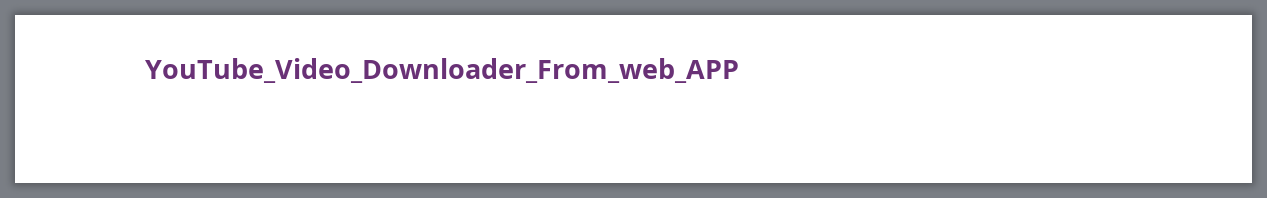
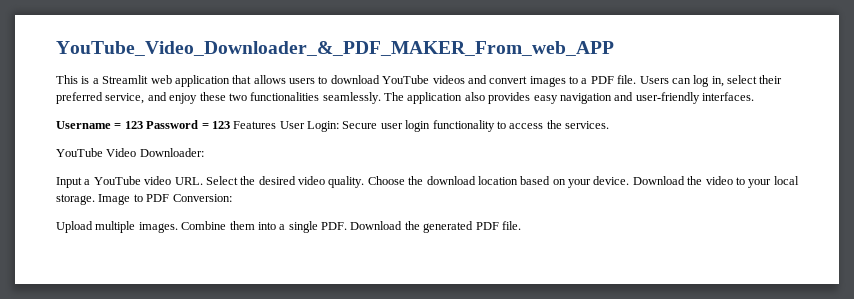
- YouTube_Video_Downloader_From_web_APP
+ YouTube_Video_Downloader_&_PDF_MAKER_From_web_APP
+ This is a Streamlit web application that allows users to download YouTube videos and convert images to a PDF file. Users can log in, select their preferred service, and enjoy these two functionalities seamlessly. The application also provides easy navigation and user-friendly interfaces.
+ Username = 123 Password = 123 Features User Login: Secure user login functionality to access the services.
+ YouTube Video Downloader:
+ Input a YouTube video URL. Select the desired video quality. Choose the download location based on your device. Download the video to your local storage. Image to PDF Conversion:
+ Upload multiple images. Combine them into a single PDF. Download the generated PDF file.

